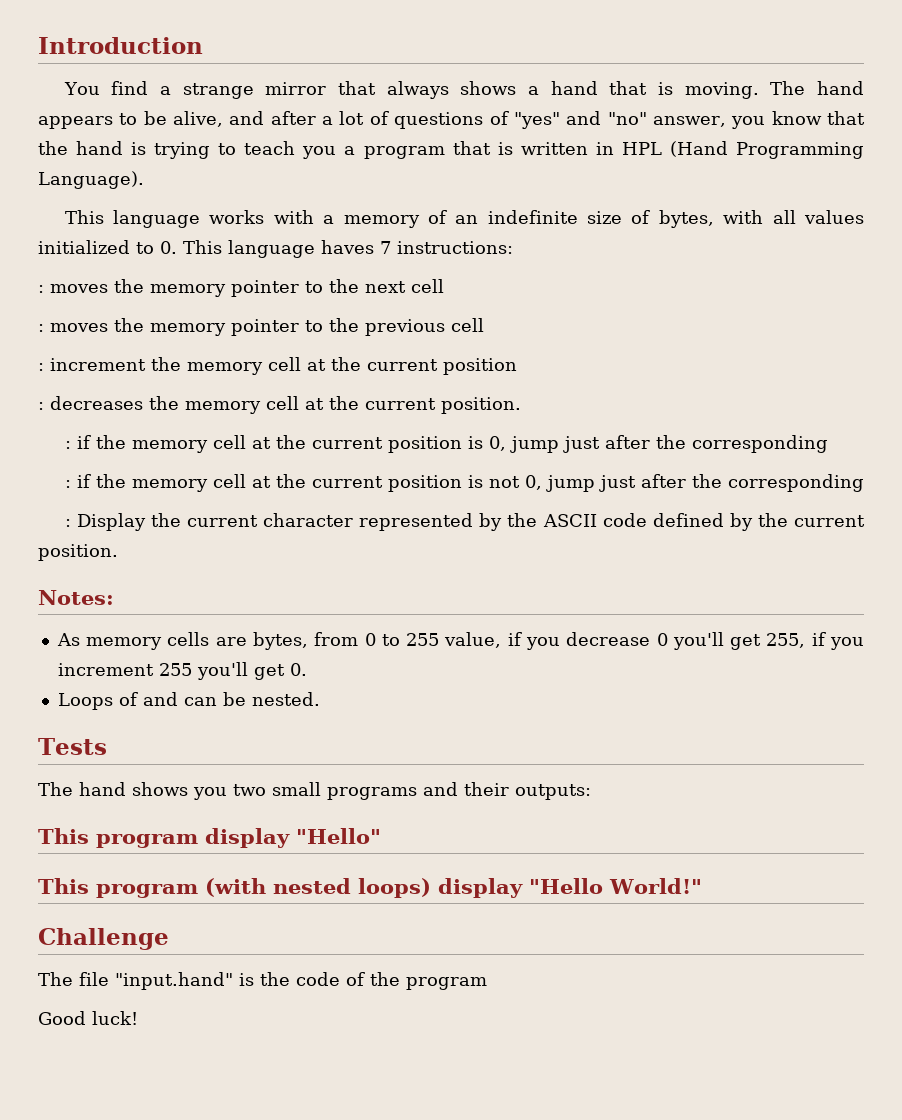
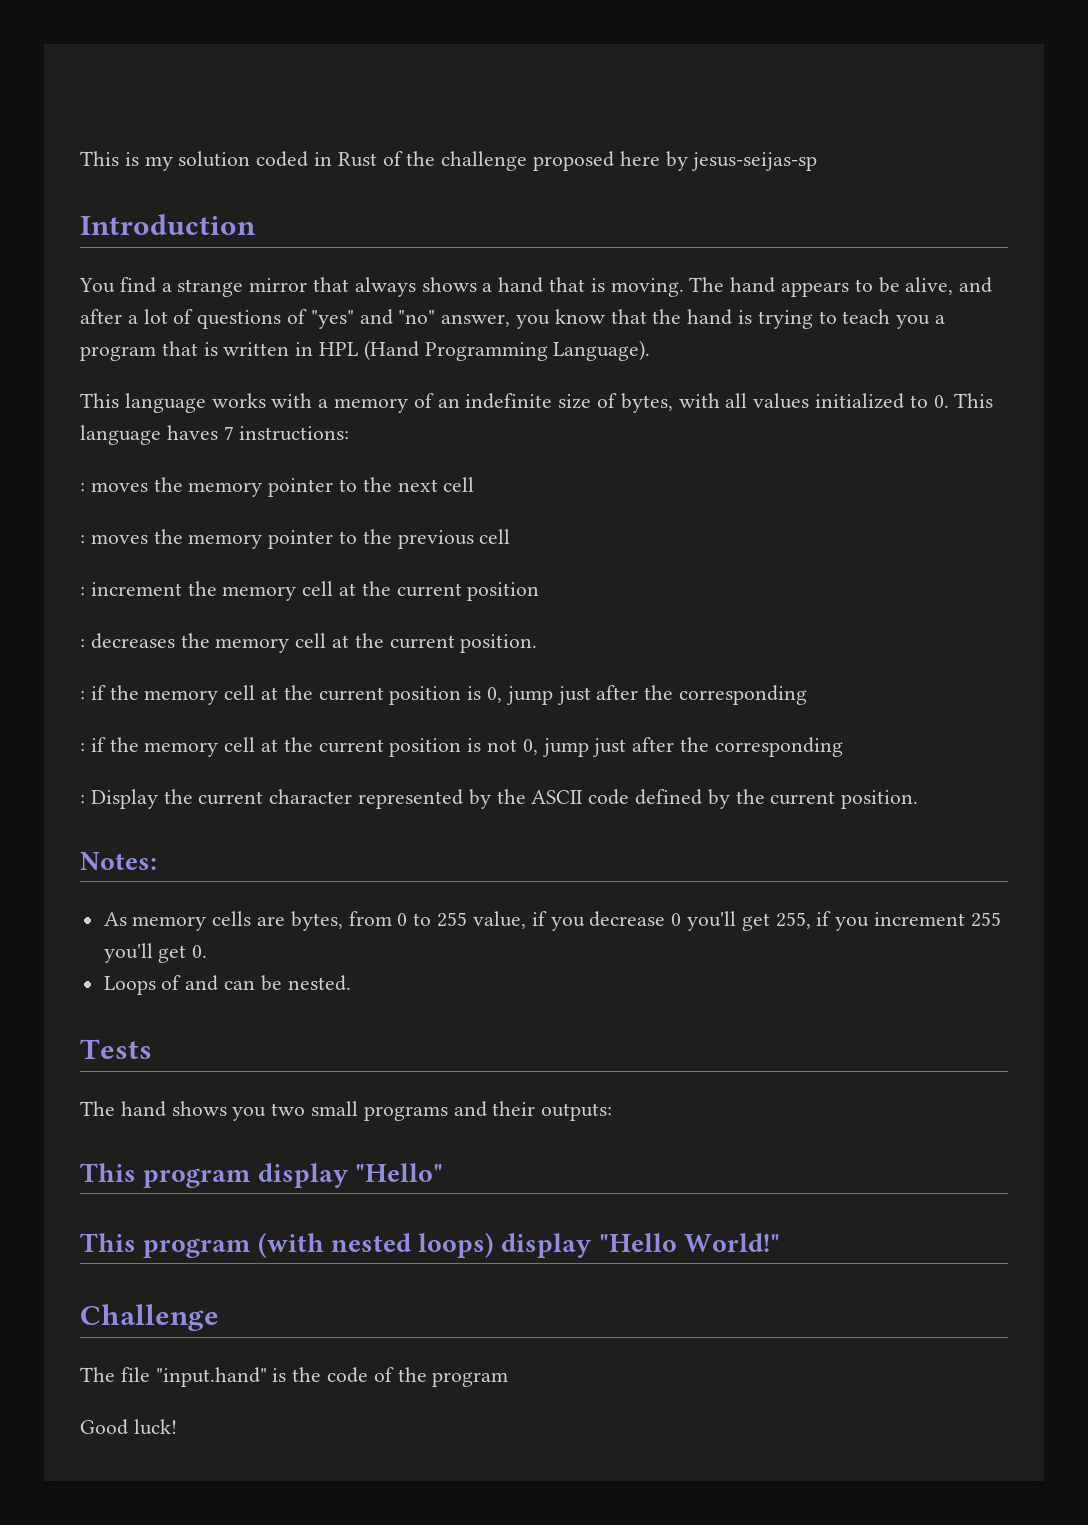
+ This is my solution coded in Rust of the challenge proposed here by jesus-seijas-sp

